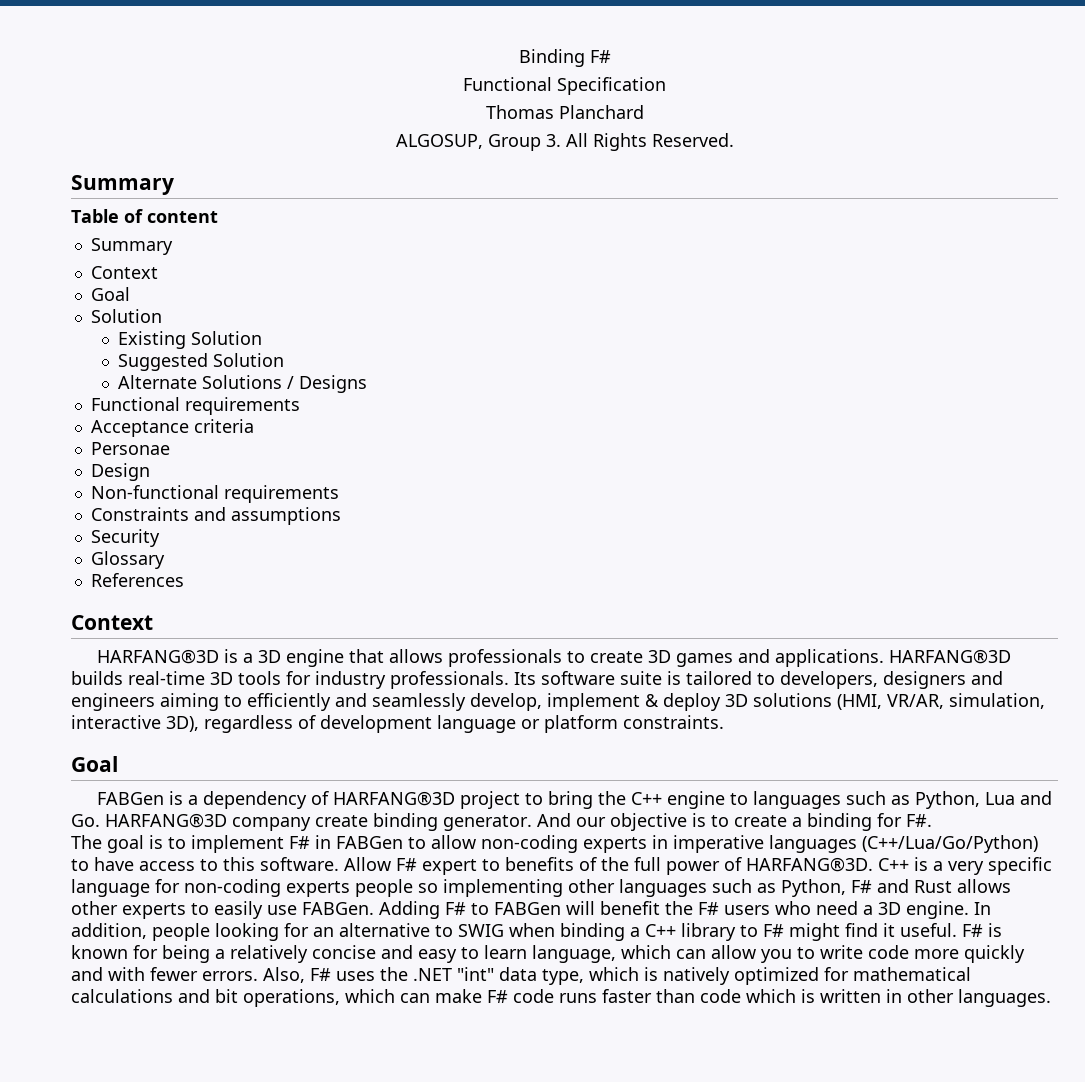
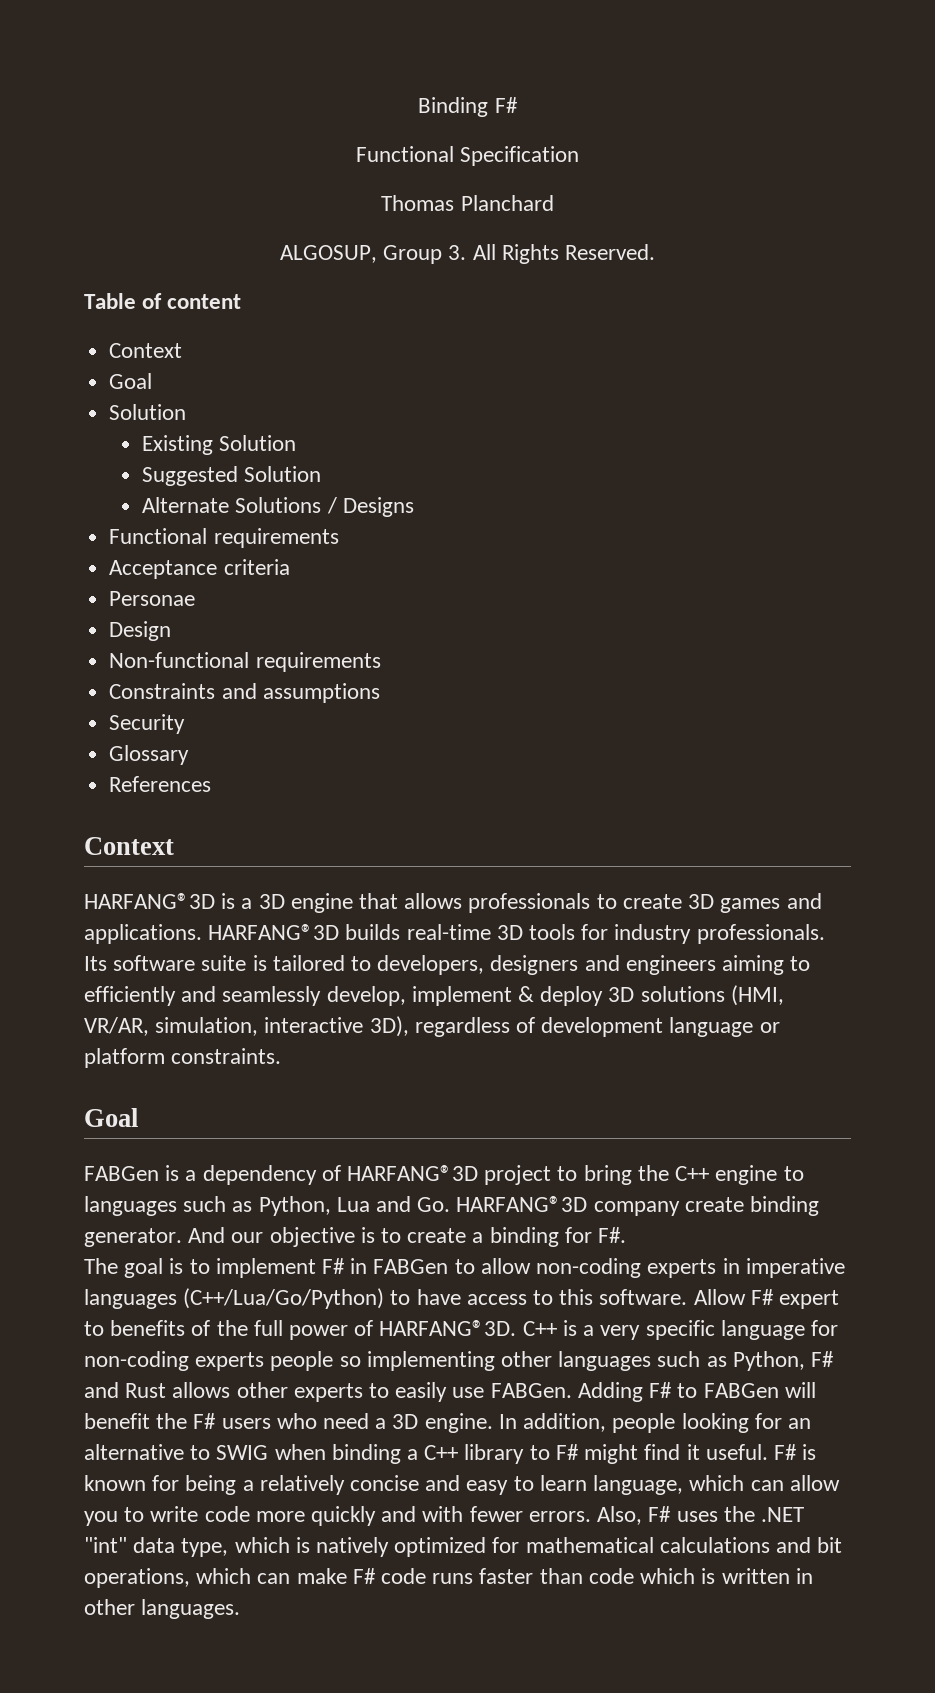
  ALGOSUP, Group 3. All Rights Reserved.
- Summary
  Table of content
- Summary

